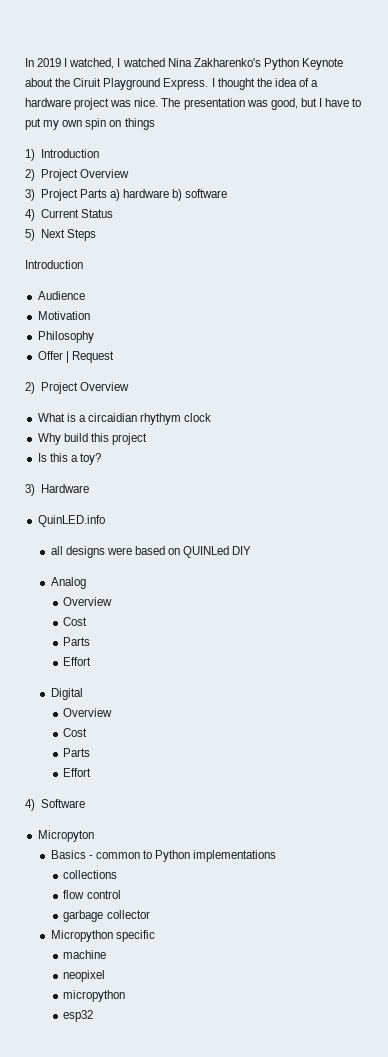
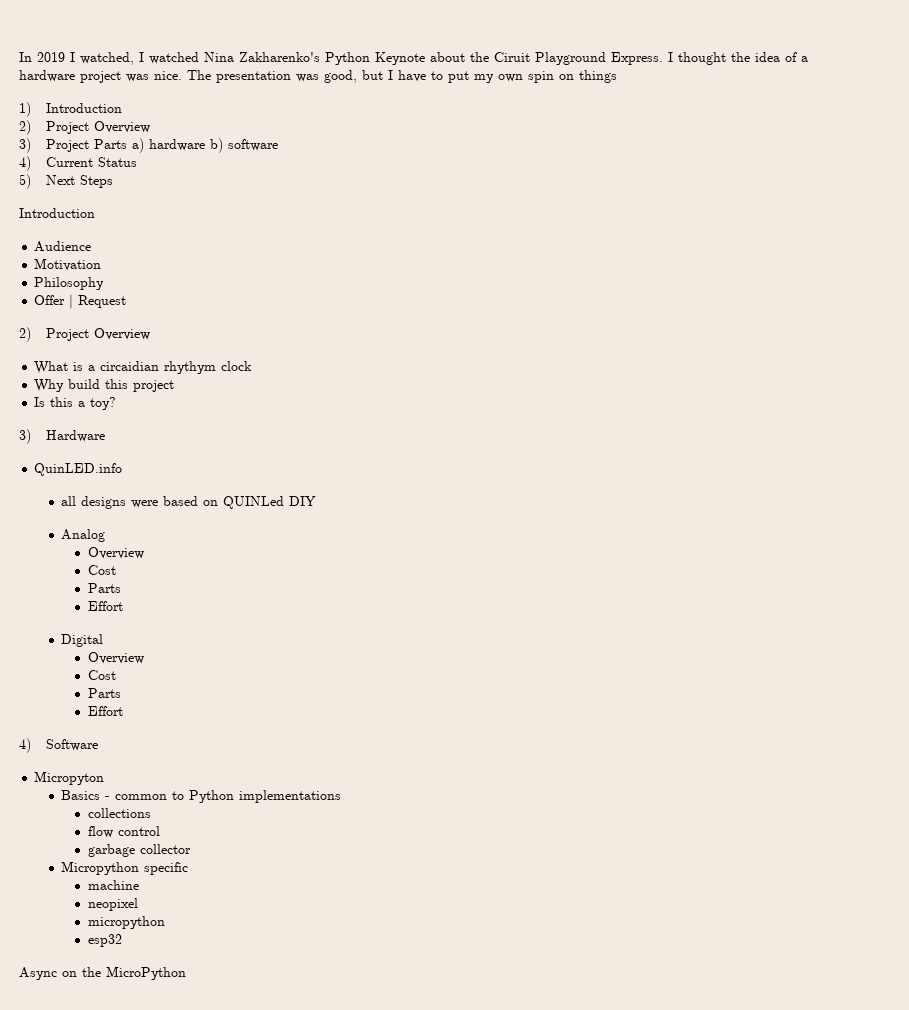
+ Async on the MicroPython

